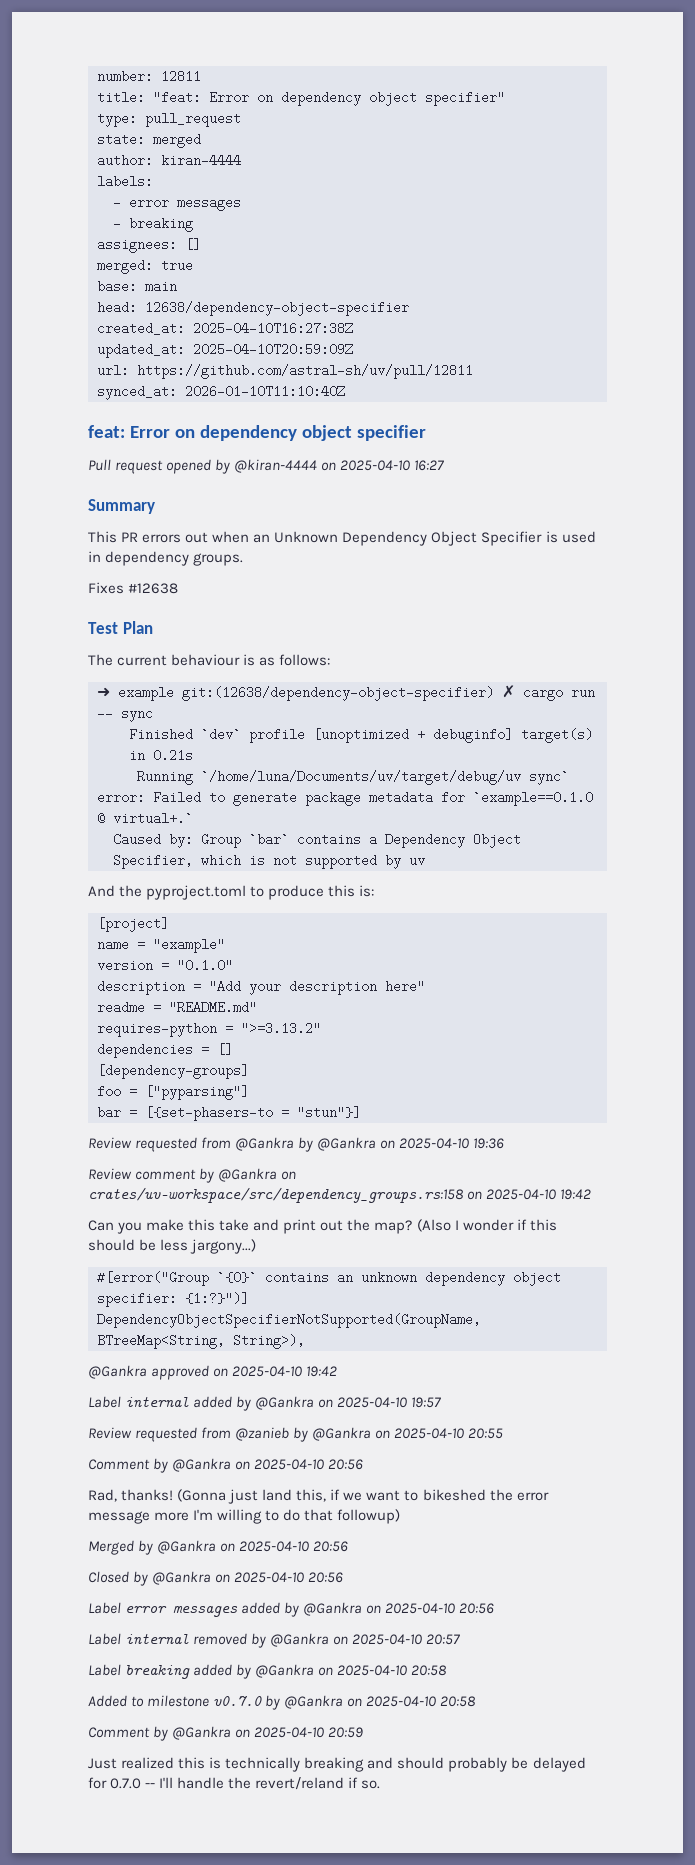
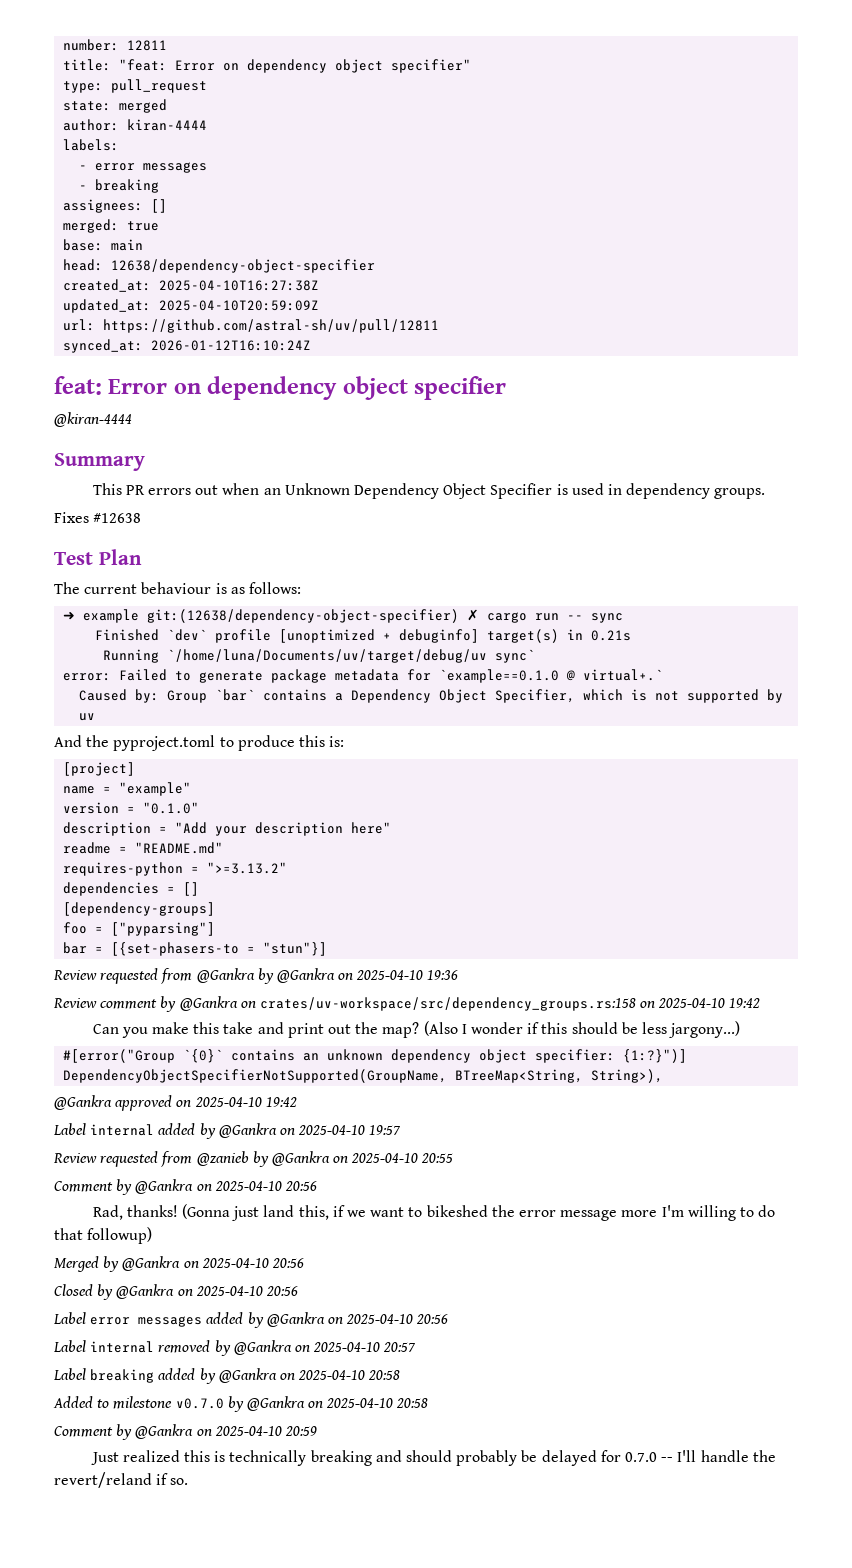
- synced_at: 2026-01-10T11:10:40Z
+ synced_at: 2026-01-12T16:10:24Z
- Pull request opened by @kiran-4444 on 2025-04-10 16:27
+ @kiran-4444

